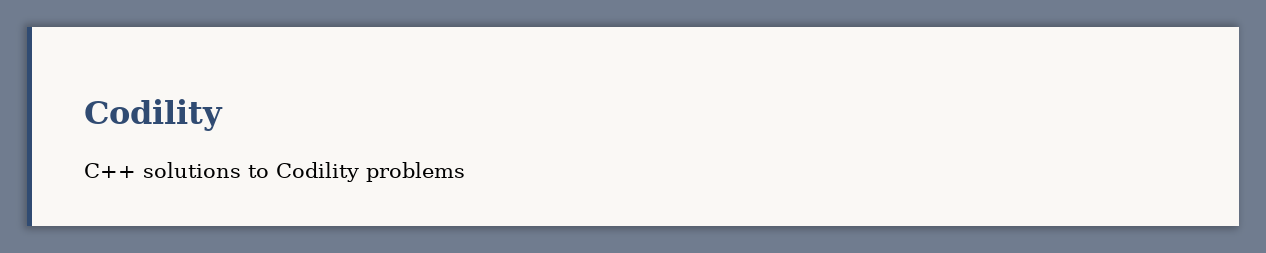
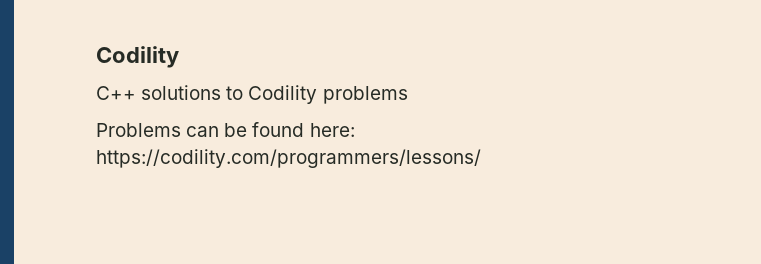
+ Problems can be found here: https://codility.com/programmers/lessons/

